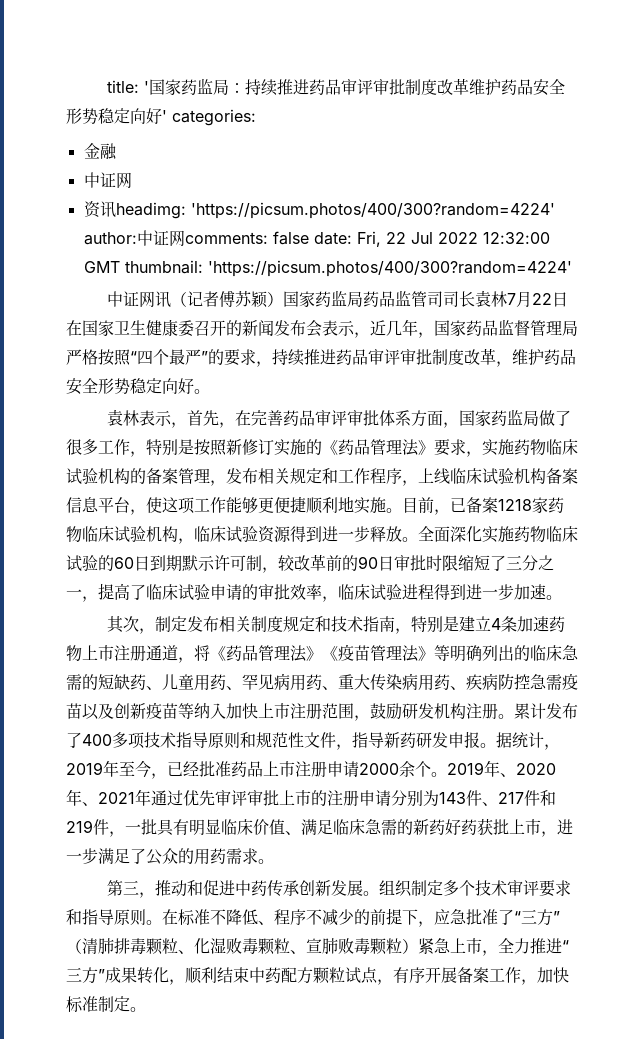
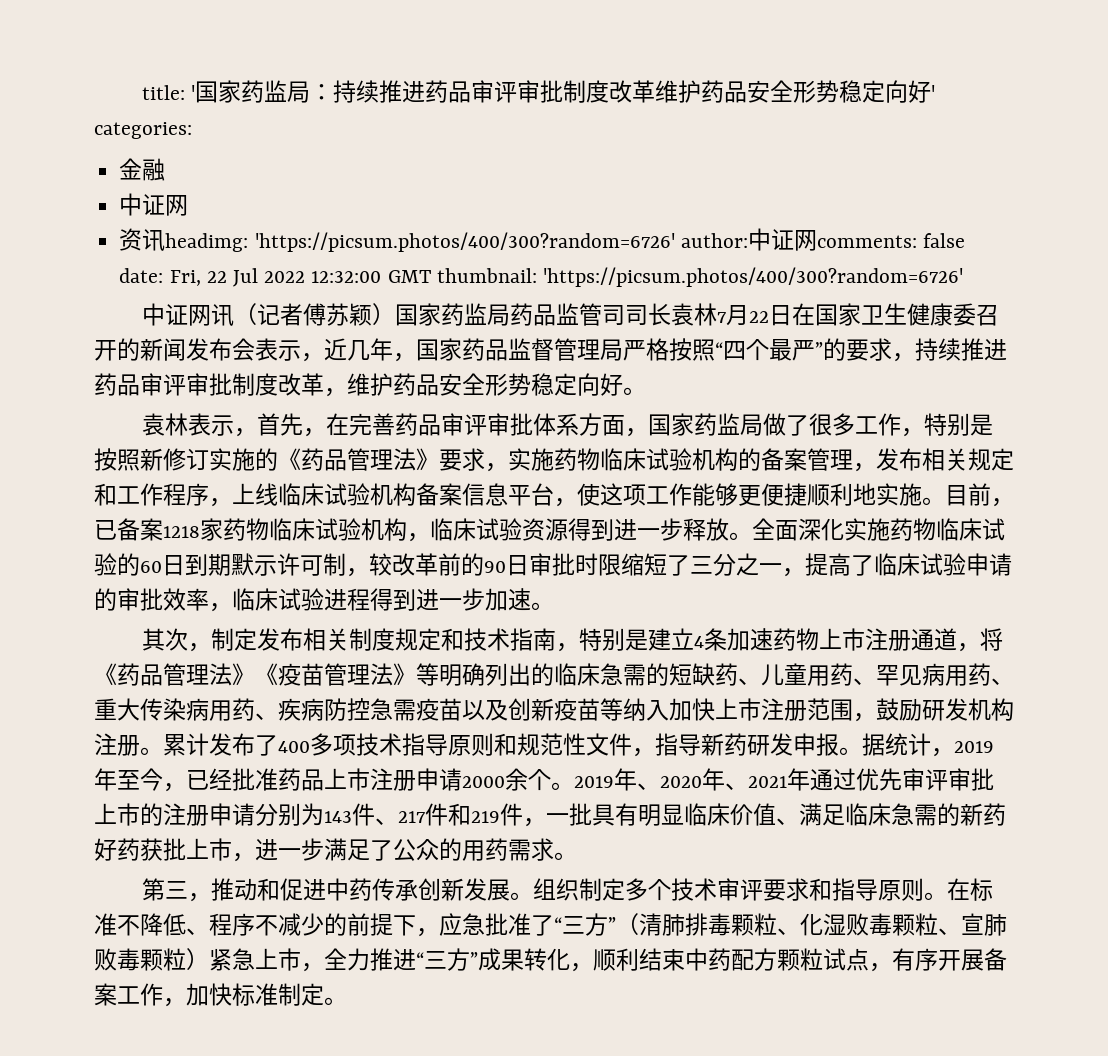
- 资讯headimg: 'https://picsum.photos/400/300?random=4224' author:中证网comments: false date: Fri, 22 Jul 2022 12:32:00 GMT thumbnail: 'https://picsum.photos/400/300?random=4224'
+ 资讯headimg: 'https://picsum.photos/400/300?random=6726' author:中证网comments: false date: Fri, 22 Jul 2022 12:32:00 GMT thumbnail: 'https://picsum.photos/400/300?random=6726'

